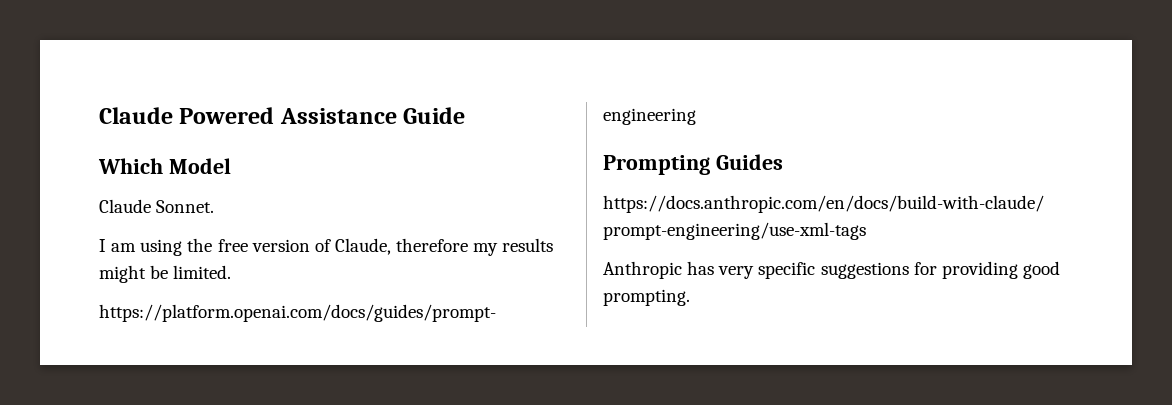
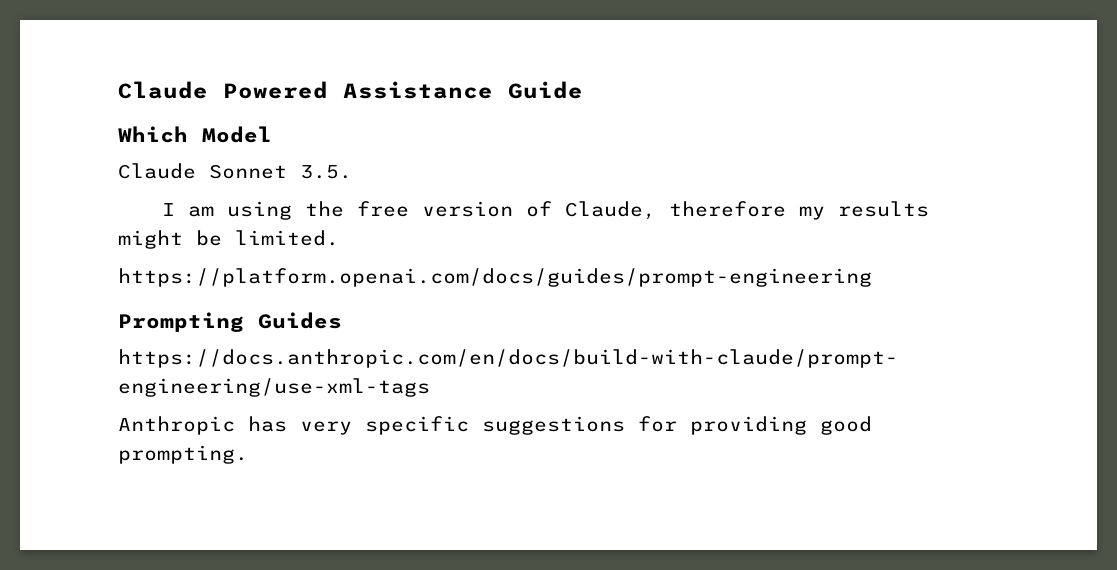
- Claude Sonnet.
+ Claude Sonnet 3.5.

